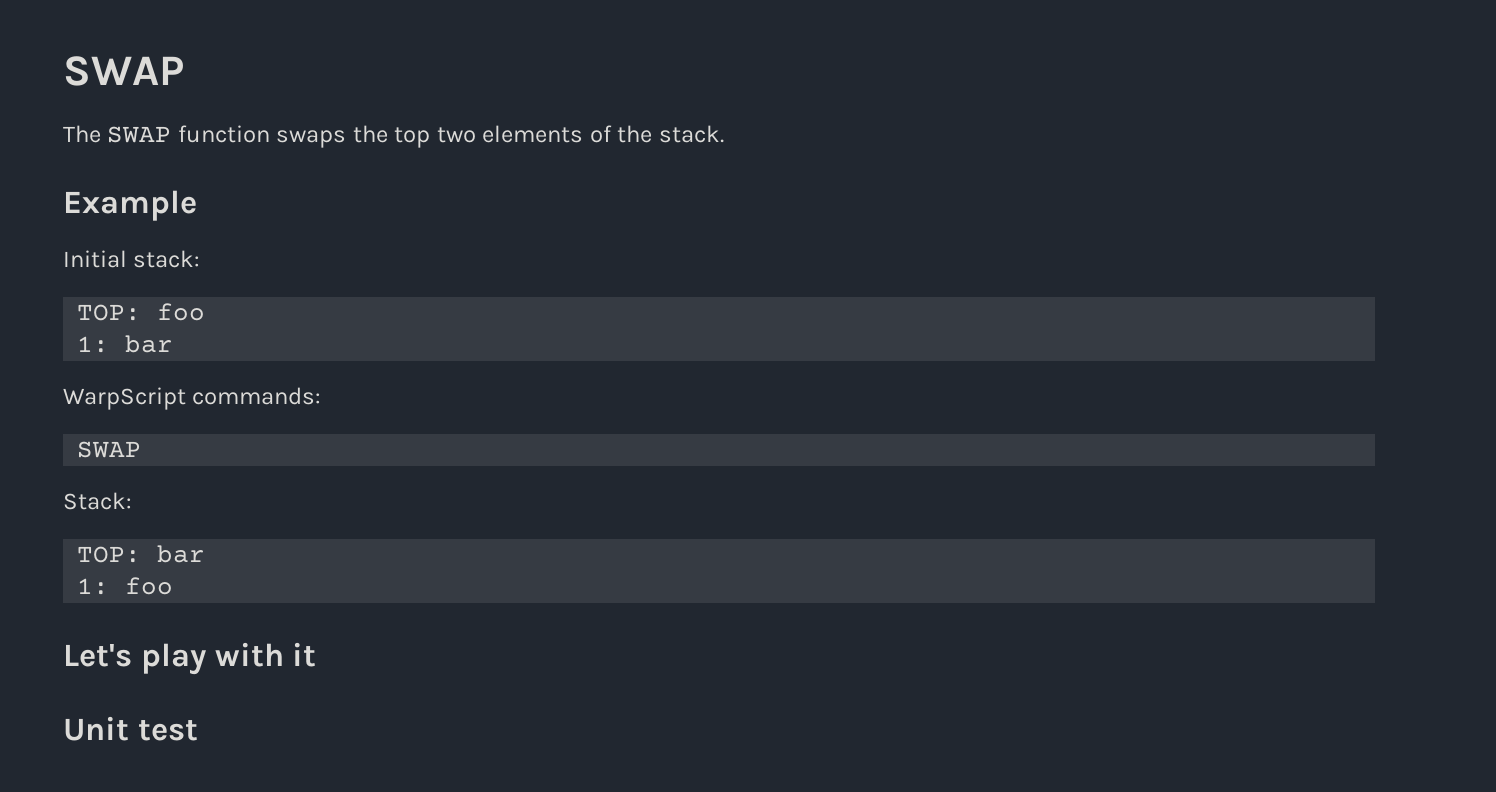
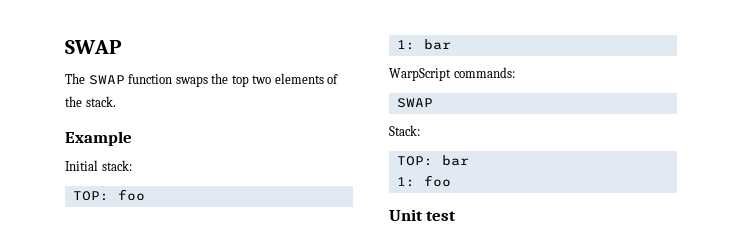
- Let's play with it

